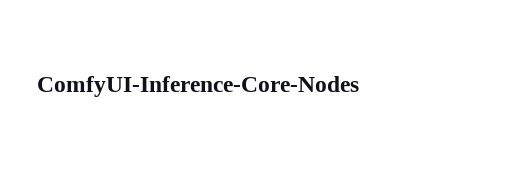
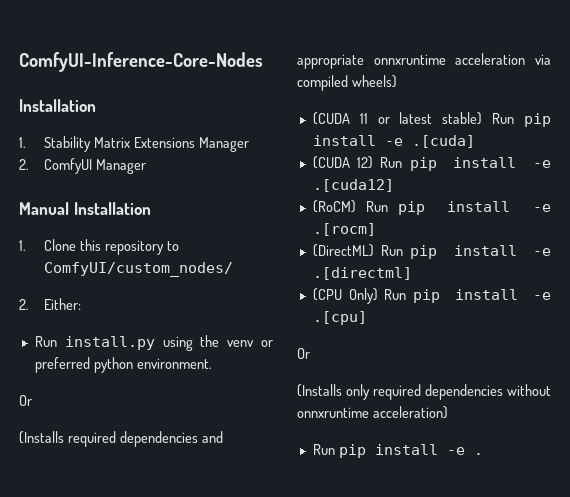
  ComfyUI-Inference-Core-Nodes
+ Installation
+ 1. Stability Matrix Extensions Manager
+ 2. ComfyUI Manager
+ Manual Installation
+ 1. Clone this repository to ComfyUI/custom_nodes/
+ 2. Either:
+ Run install.py using the venv or preferred python environment.
+ Or
+ (Installs required dependencies and appropriate onnxruntime acceleration via compiled wheels)
+ (CUDA 11 or latest stable) Run pip install -e .[cuda]
+ (CUDA 12) Run pip install -e .[cuda12]
+ (RoCM) Run pip install -e .[rocm]
+ (DirectML) Run pip install -e .[directml]
+ (CPU Only) Run pip install -e .[cpu]
+ Or
+ (Installs only required dependencies without onnxruntime acceleration)
+ Run pip install -e .

